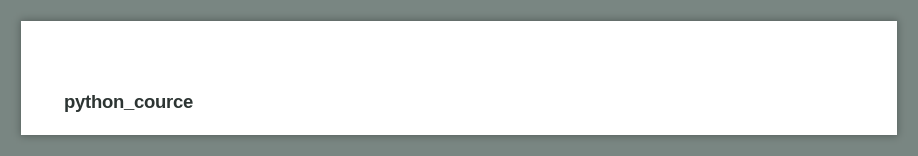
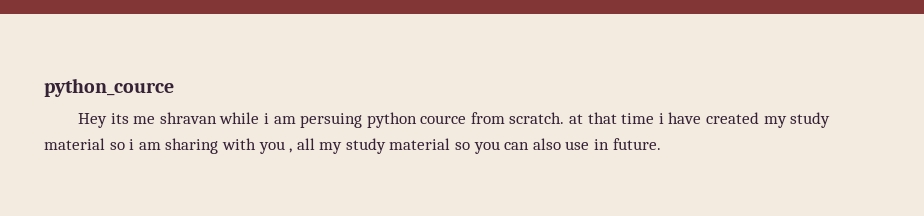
+ Hey its me shravan while i am persuing python cource from scratch. at that time i have created my study material so i am sharing with you , all my study material so you can also use in future.

